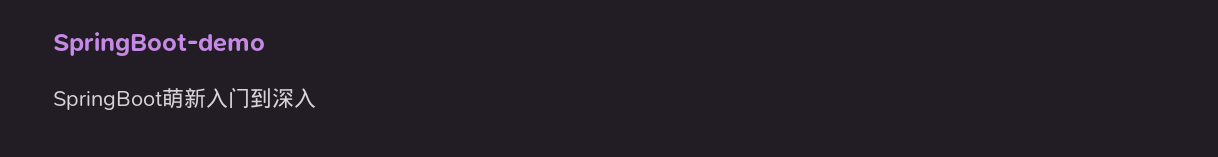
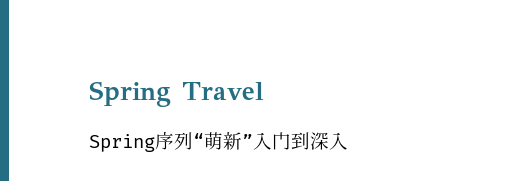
- SpringBoot-demo
- SpringBoot萌新入门到深入
+ Spring Travel
+ Spring序列“萌新”入门到深入

